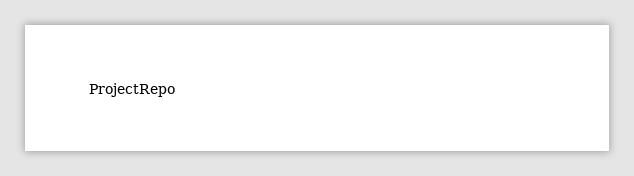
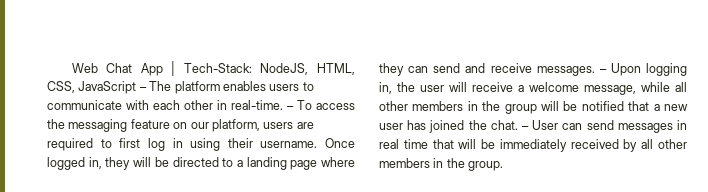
- ProjectRepo
+ Web Chat App | Tech-Stack: NodeJS, HTML, CSS, JavaScript – The platform enables users to communicate with each other in real-time. – To access the messaging feature on our platform, users are required to first log in using their username. Once logged in, they will be directed to a landing page where they can send and receive messages. – Upon logging in, the user will receive a welcome message, while all other members in the group will be notified that a new user has joined the chat. – User can send messages in real time that will be immediately received by all other members in the group.

